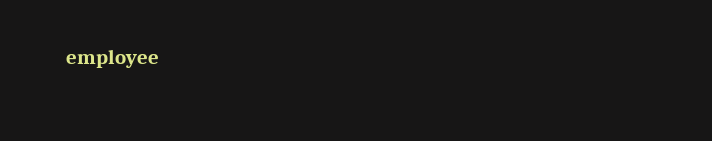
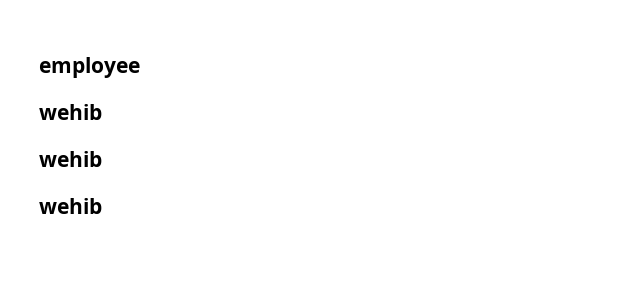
  employee
+ wehib
+ wehib
+ wehib

